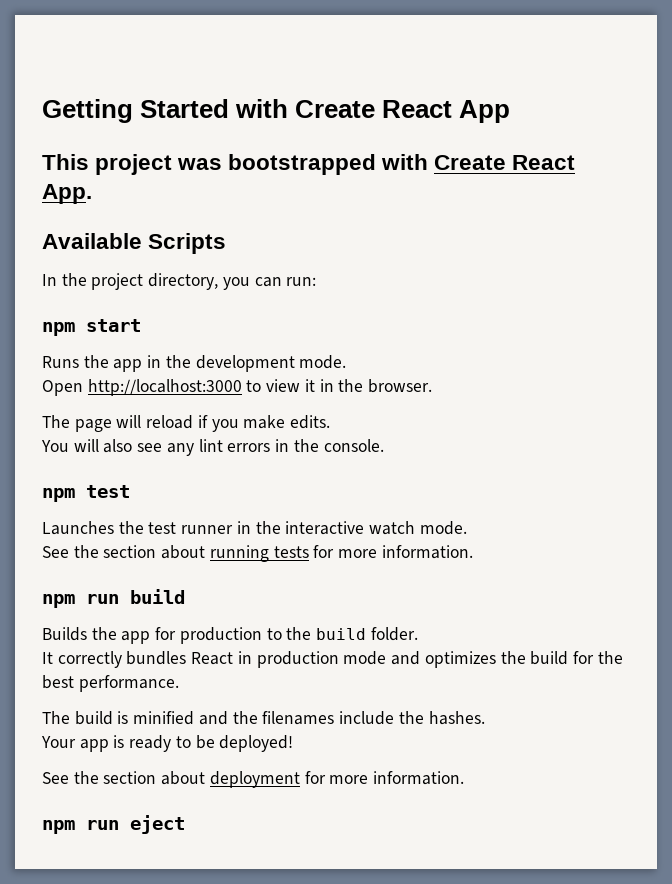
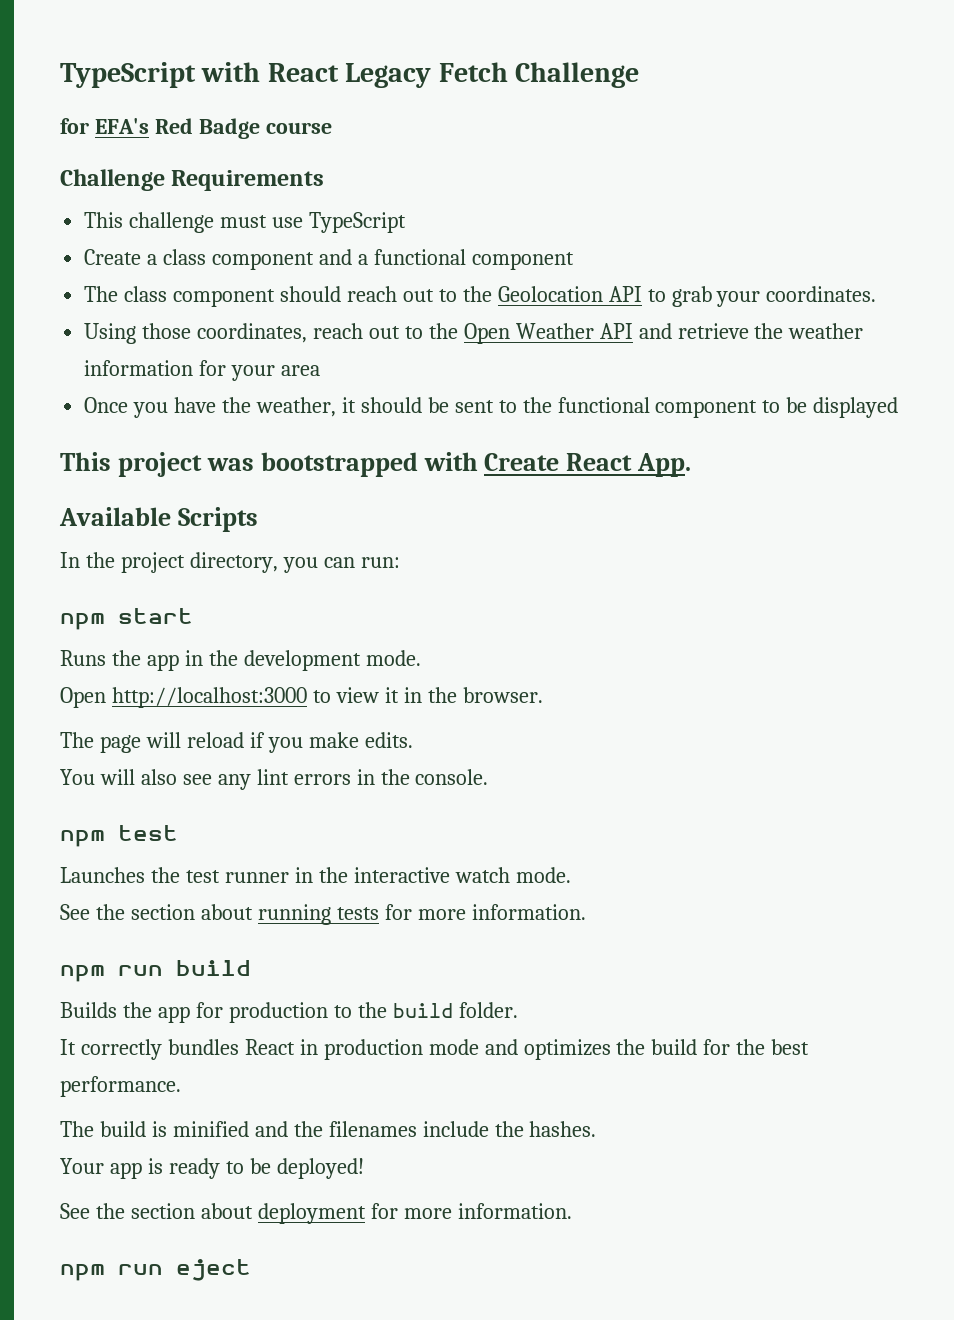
- Getting Started with Create React App
+ TypeScript with React Legacy Fetch Challenge
+ for EFA's Red Badge course
+ Challenge Requirements
+ This challenge must use TypeScript
+ Create a class component and a functional component
+ The class component should reach out to the Geolocation API to grab your coordinates.
+ Using those coordinates, reach out to the Open Weather API and retrieve the weather information for your area
+ Once you have the weather, it should be sent to the functional component to be displayed

